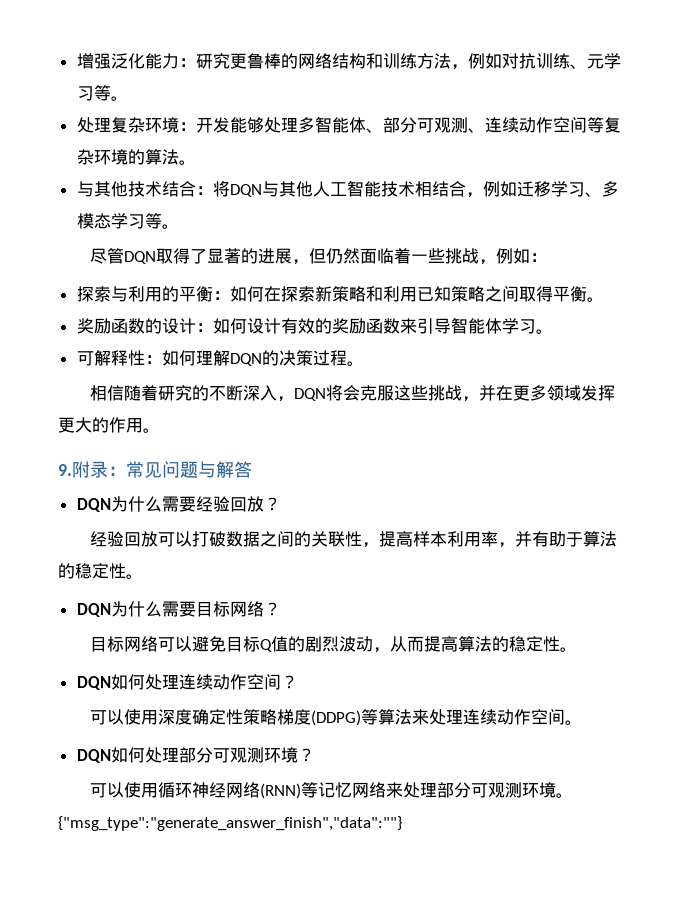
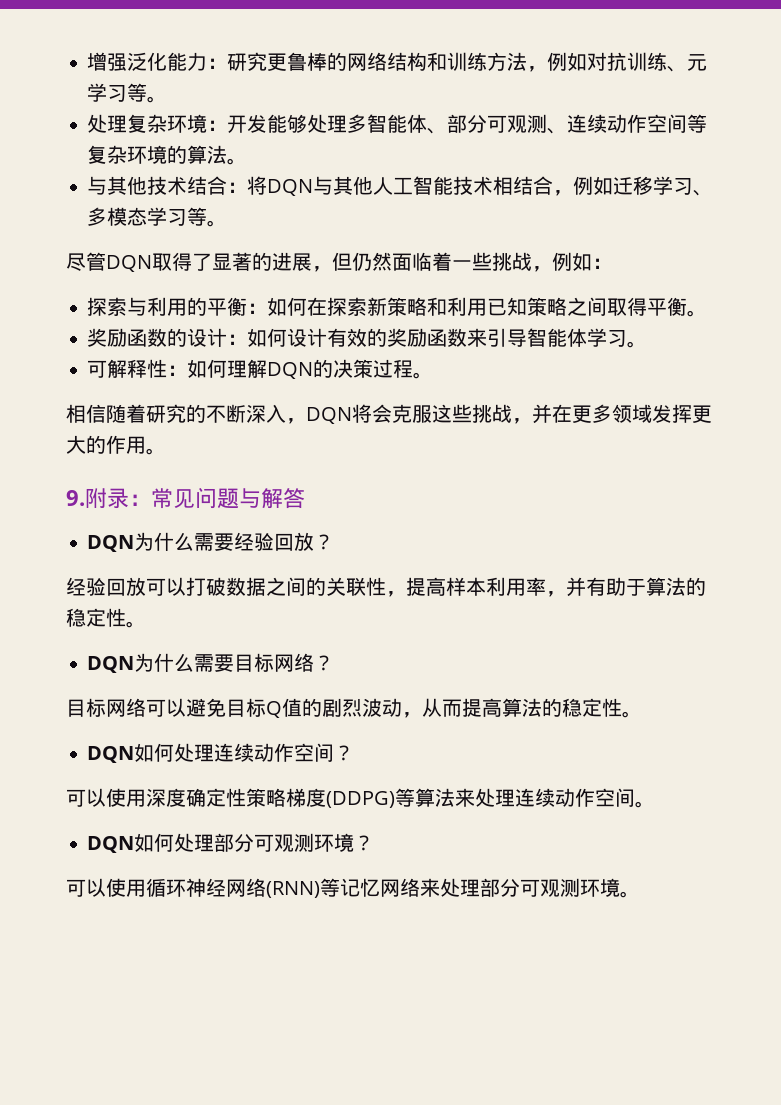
- {"msg_type":"generate_answer_finish","data":""}

